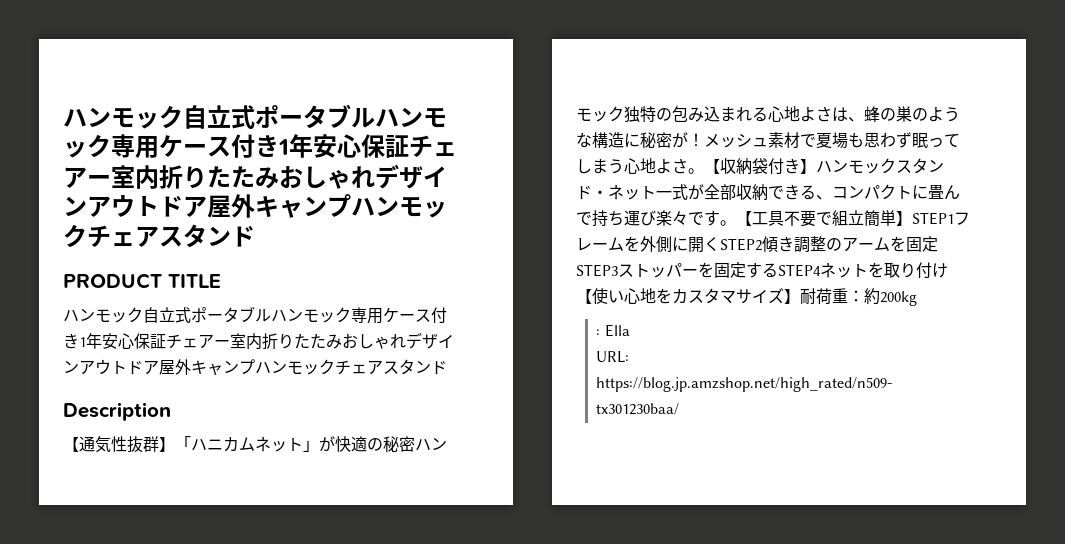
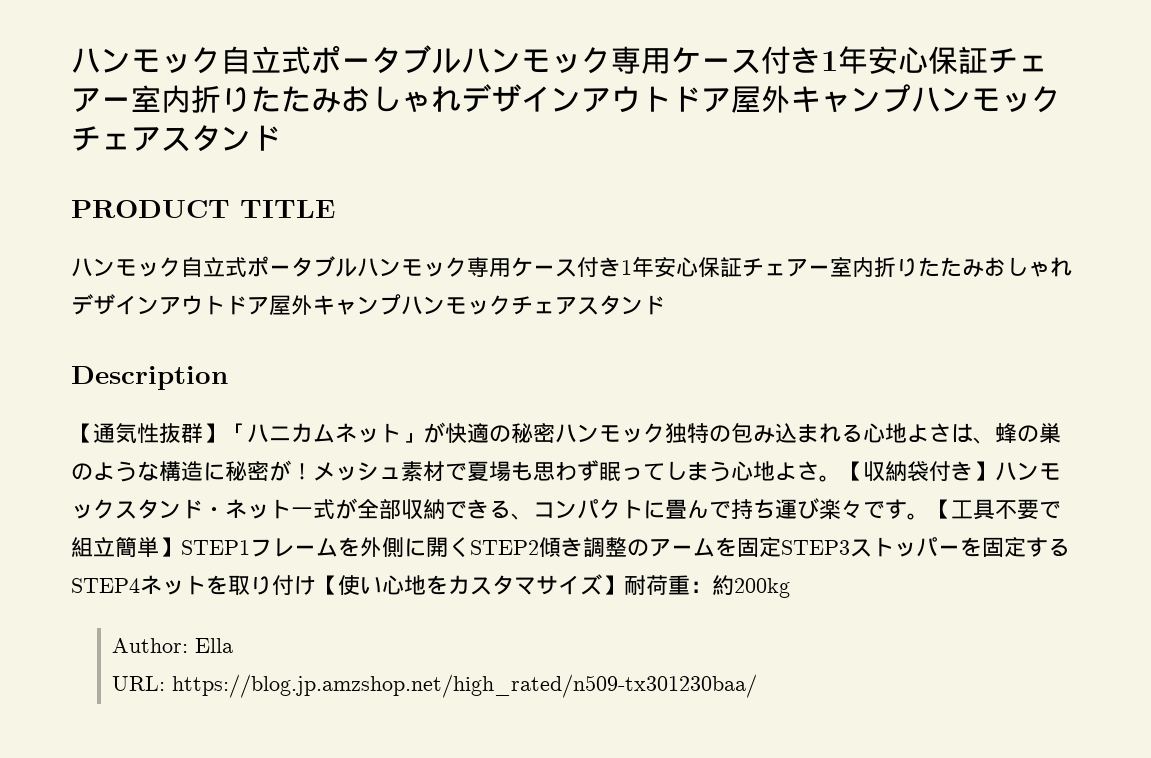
- : Ella
+ Author: Ella

